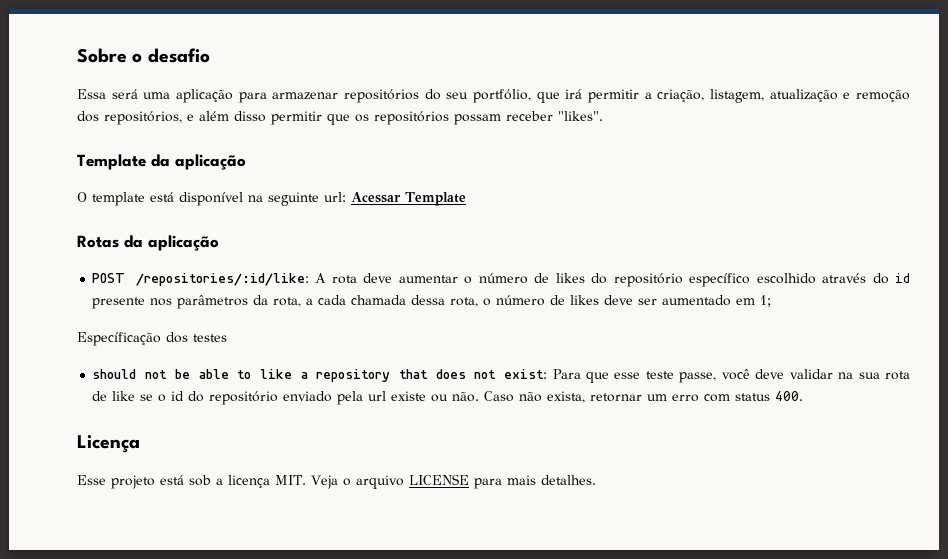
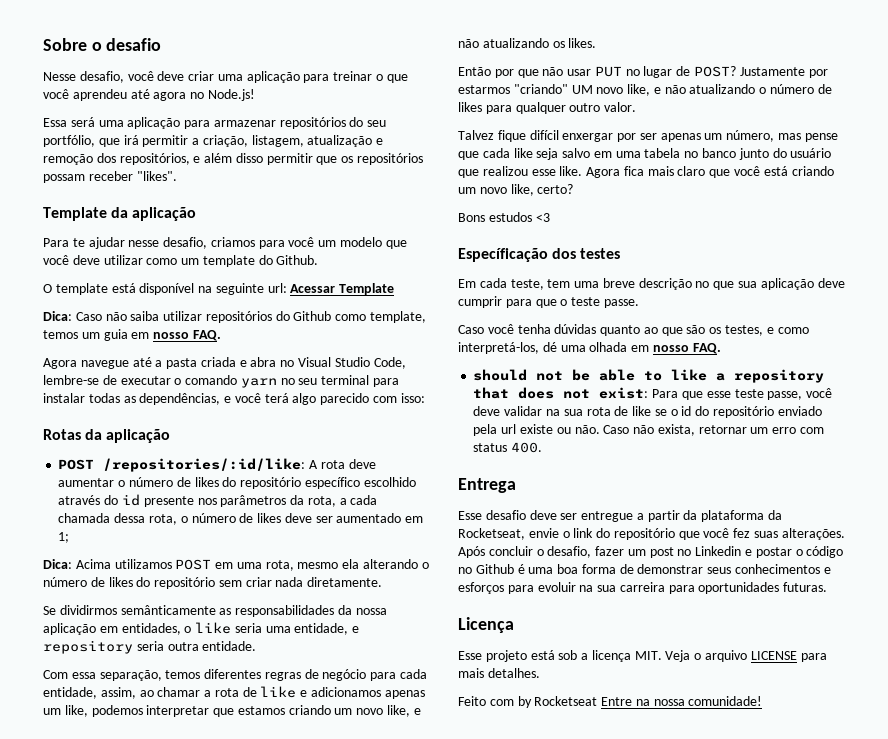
+ Nesse desafio, você deve criar uma aplicação para treinar o que você aprendeu até agora no Node.js!
+ Para te ajudar nesse desafio, criamos para você um modelo que você deve utilizar como um template do Github.
+ Dica: Caso não saiba utilizar repositórios do Github como template, temos um guia em nosso FAQ.
+ Agora navegue até a pasta criada e abra no Visual Studio Code, lembre-se de executar o comando yarn no seu terminal para instalar todas as dependências, e você terá algo parecido com isso:
+ Dica: Acima utilizamos POST em uma rota, mesmo ela alterando o número de likes do repositório sem criar nada diretamente.
+ Se dividirmos semânticamente as responsabilidades da nossa aplicação em entidades, o like seria uma entidade, e repository seria outra entidade.
+ Com essa separação, temos diferentes regras de negócio para cada entidade, assim, ao chamar a rota de like e adicionamos apenas um like, podemos interpretar que estamos criando um novo like, e não atualizando os likes.
+ Então por que não usar PUT no lugar de POST? Justamente por estarmos "criando" UM novo like, e não atualizando o número de likes para qualquer outro valor.
+ Talvez fique difícil enxergar por ser apenas um número, mas pense que cada like seja salvo em uma tabela no banco junto do usuário que realizou esse like. Agora fica mais claro que você está criando um novo like, certo?
+ Bons estudos <3
  Específicação dos testes
+ Em cada teste, tem uma breve descrição no que sua aplicação deve cumprir para que o teste passe.
+ Caso você tenha dúvidas quanto ao que são os testes, e como interpretá-los, dé uma olhada em nosso FAQ.
+ Entrega
+ Esse desafio deve ser entregue a partir da plataforma da Rocketseat, envie o link do repositório que você fez suas alterações. Após concluir o desafio, fazer um post no Linkedin e postar o código no Github é uma boa forma de demonstrar seus conhecimentos e esforços para evoluir na sua carreira para oportunidades futuras.
+ Feito com by Rocketseat Entre na nossa comunidade!

